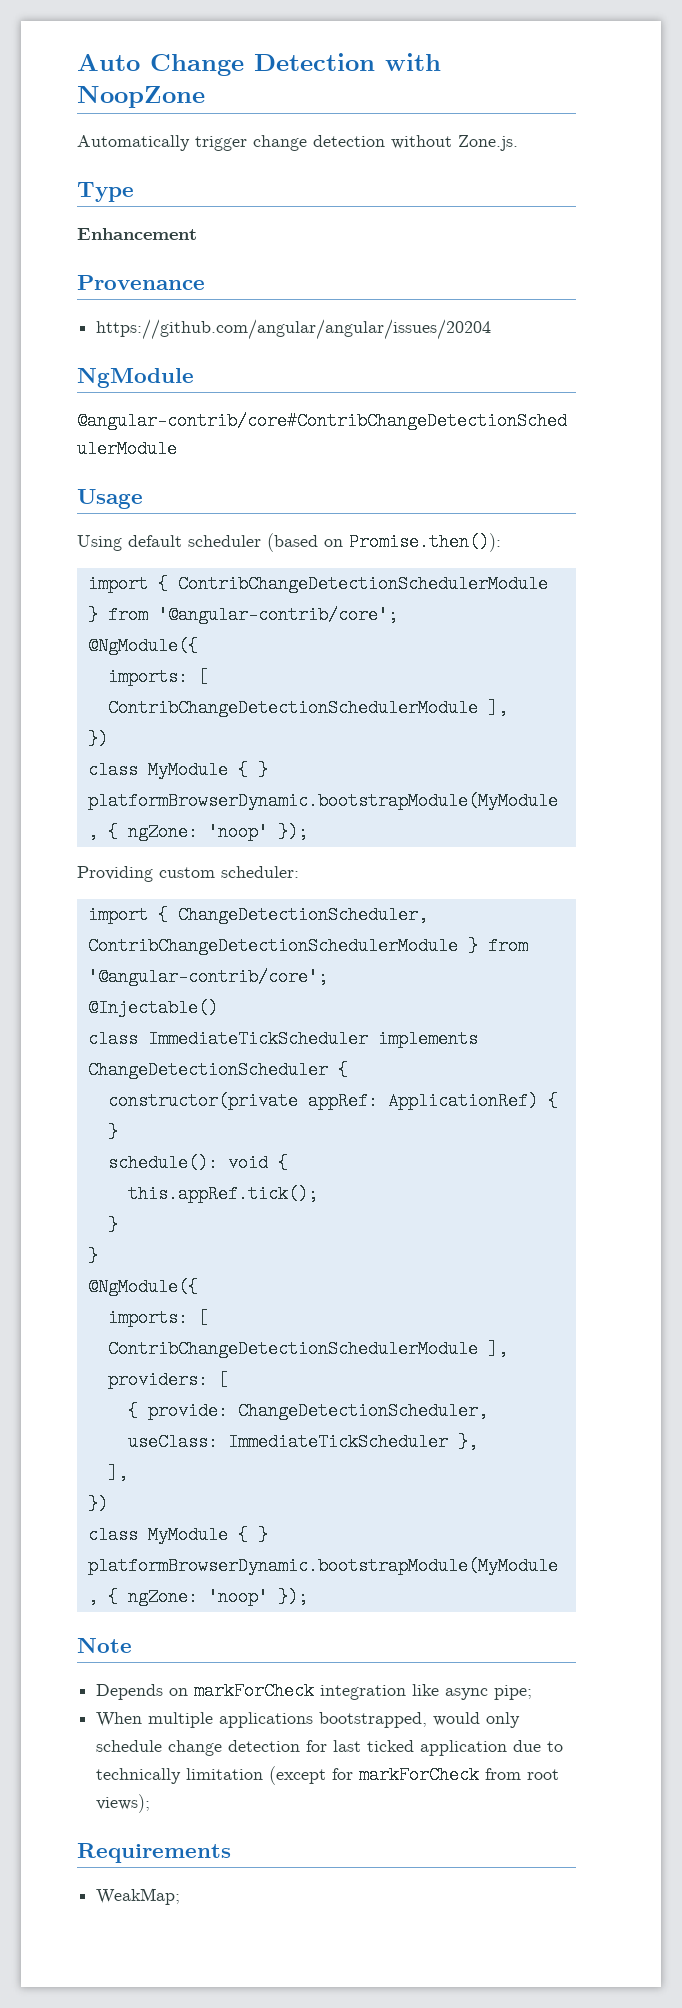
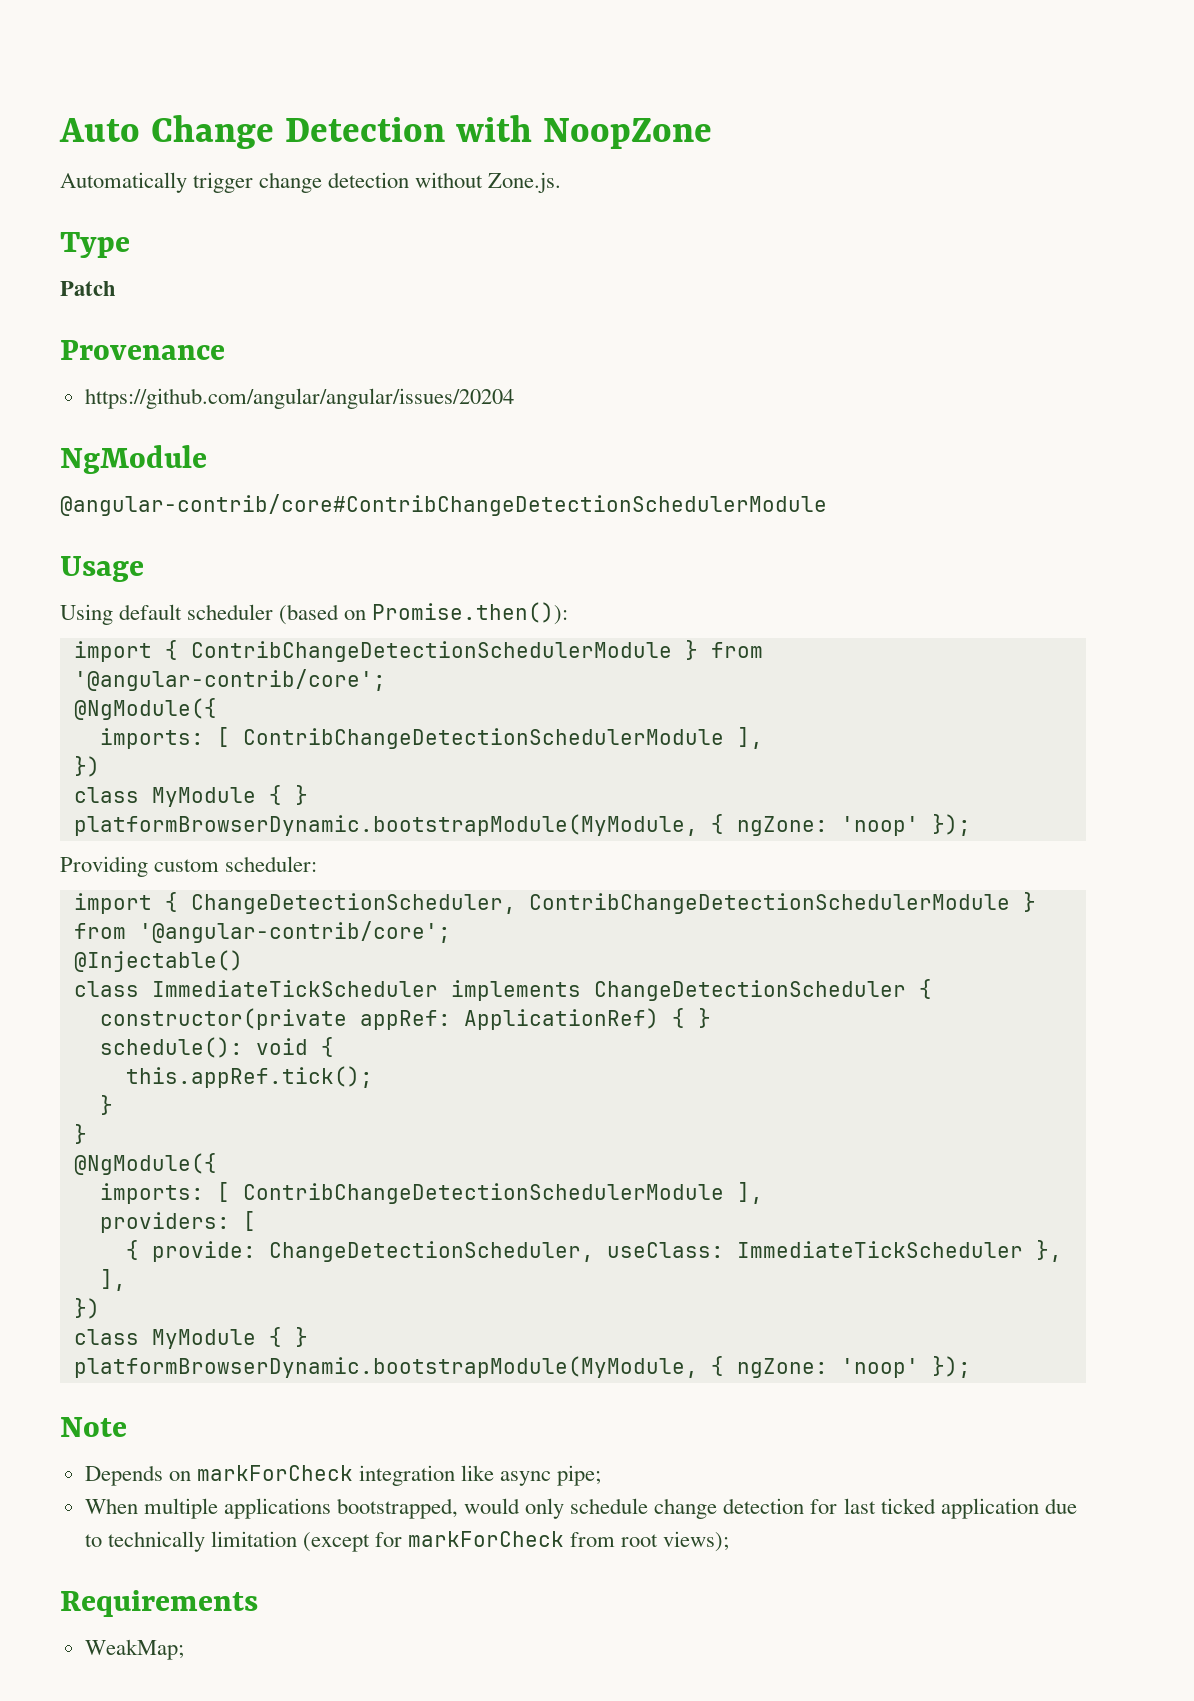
- Enhancement
+ Patch

